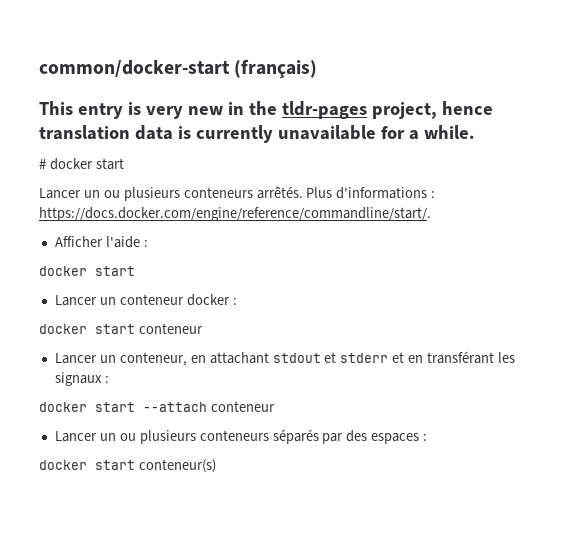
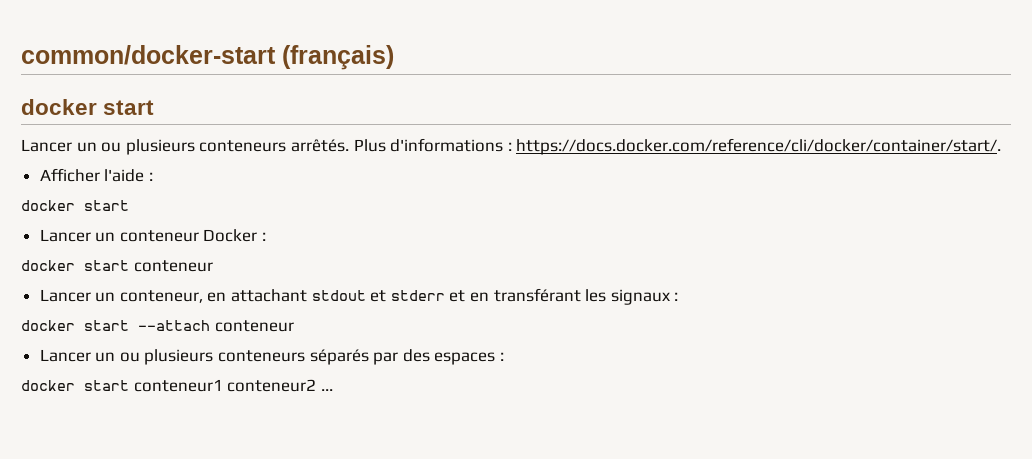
  common/docker-start (français)
- This entry is very new in the tldr-pages project, hence translation data is currently unavailable for a while.
- # docker start
+ docker start
- Plus d'informations : https://docs.docker.com/engine/reference/commandline/start/.
+ Plus d'informations : https://docs.docker.com/reference/cli/docker/container/start/.
- Lancer un conteneur docker :
+ Lancer un conteneur Docker :
- docker start conteneur(s)
+ docker start conteneur1 conteneur2 ...

